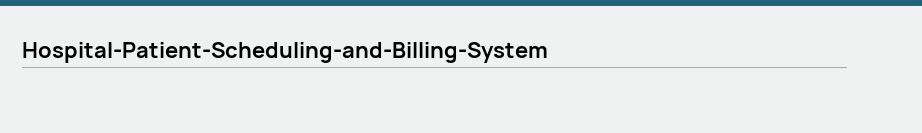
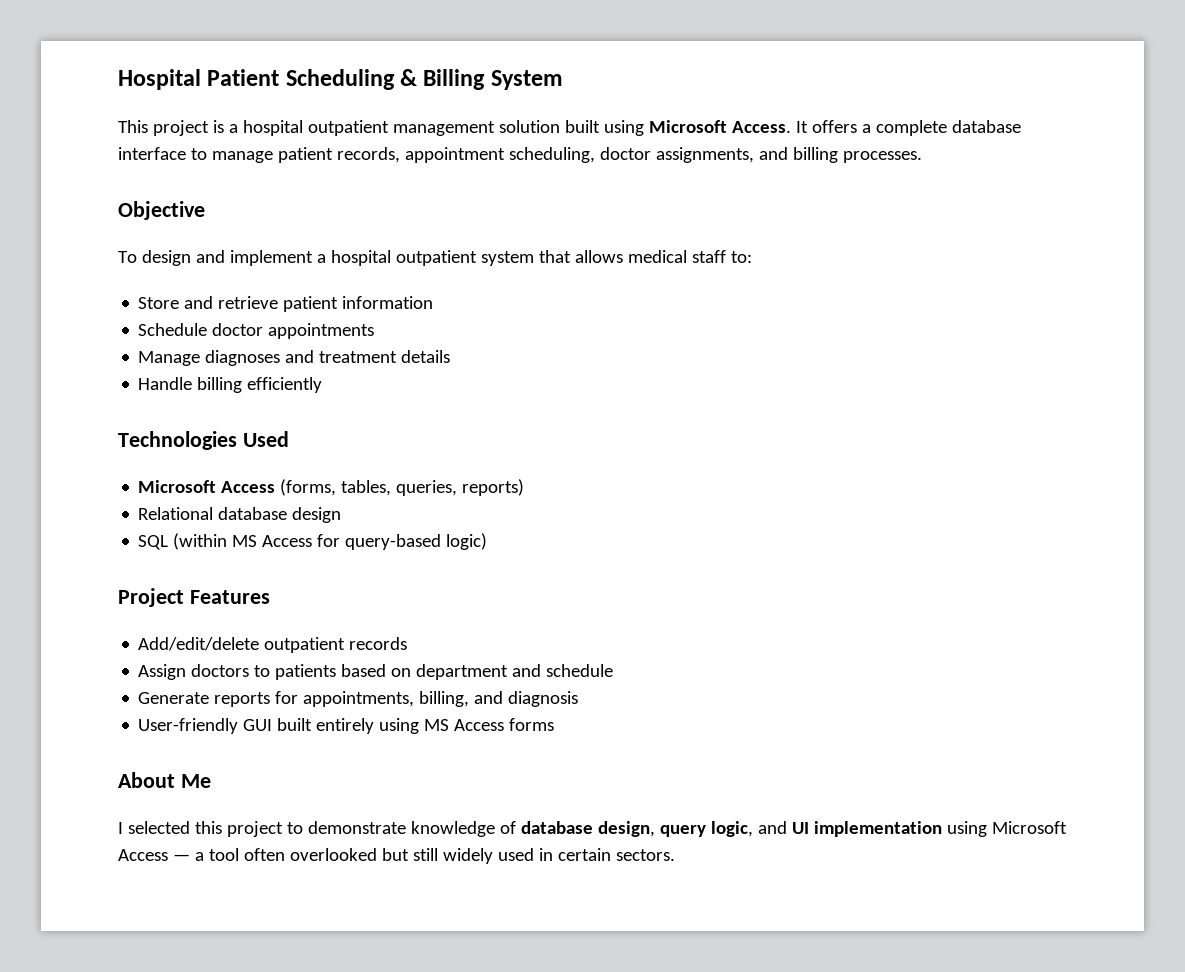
- Hospital-Patient-Scheduling-and-Billing-System
+ Hospital Patient Scheduling & Billing System
+ This project is a hospital outpatient management solution built using Microsoft Access. It offers a complete database interface to manage patient records, appointment scheduling, doctor assignments, and billing processes.
+ Objective
+ To design and implement a hospital outpatient system that allows medical staff to:
+ Store and retrieve patient information
+ Schedule doctor appointments
+ Manage diagnoses and treatment details
+ Handle billing efficiently
+ Technologies Used
+ Microsoft Access (forms, tables, queries, reports)
+ Relational database design
+ SQL (within MS Access for query-based logic)
+ Project Features
+ Add/edit/delete outpatient records
+ Assign doctors to patients based on department and schedule
+ Generate reports for appointments, billing, and diagnosis
+ User-friendly GUI built entirely using MS Access forms
+ About Me
+ I selected this project to demonstrate knowledge of database design, query logic, and UI implementation using Microsoft Access — a tool often overlooked but still widely used in certain sectors.

